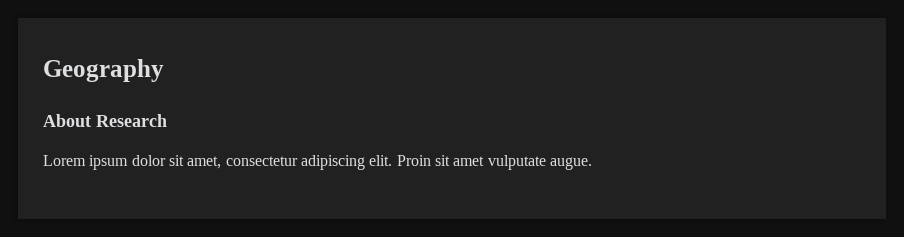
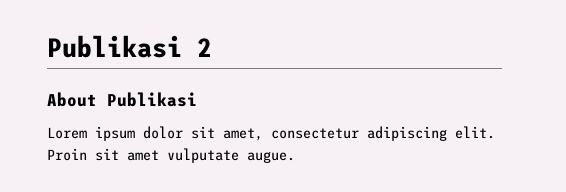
- Geography
+ Publikasi 2
- About Research
+ About Publikasi

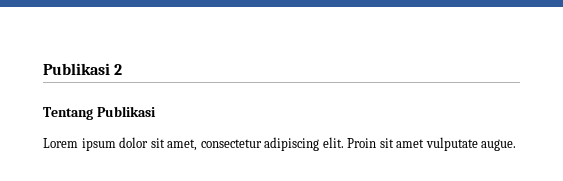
- About Publikasi
+ Tentang Publikasi

